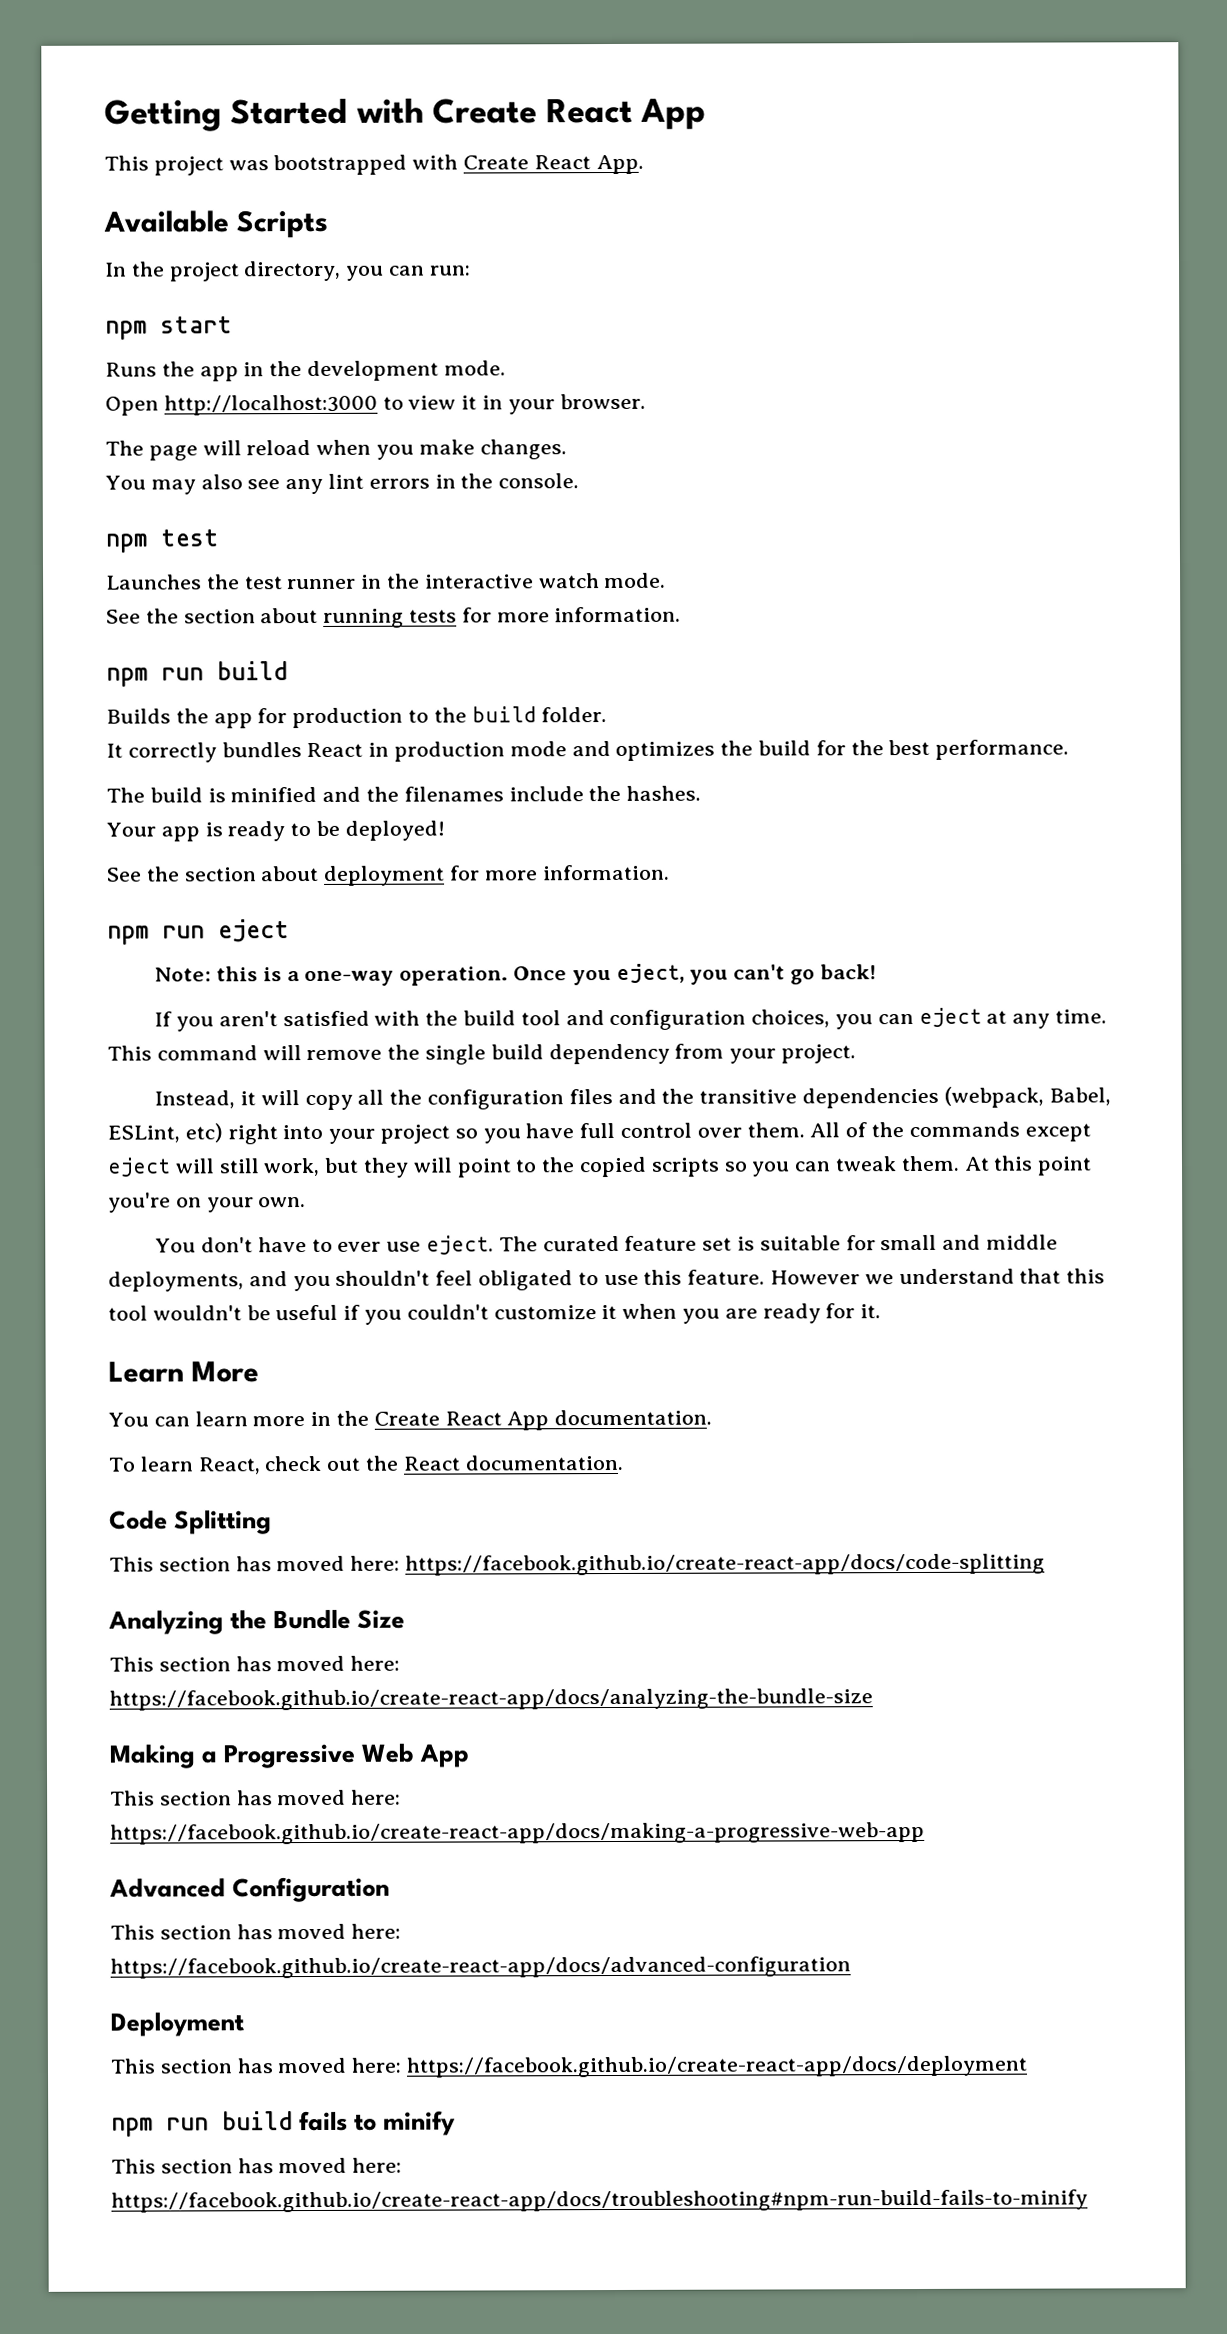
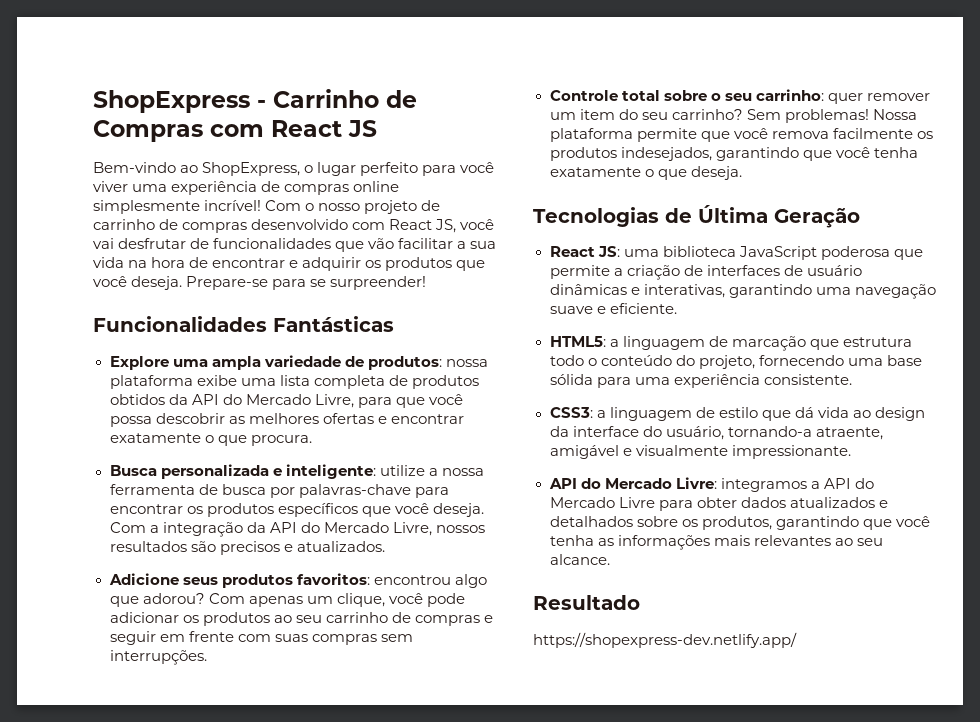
- Getting Started with Create React App
- This project was bootstrapped with Create React App.
- Available Scripts
- In the project directory, you can run:
- npm start
- Runs the app in the development mode.
- Open http://localhost:3000 to view it in your browser.
- The page will reload when you make changes.
- You may also see any lint errors in the console.
- npm test
- Launches the test runner in the interactive watch mode.
- See the section about running tests for more information.
- npm run build
- Builds the app for production to the build folder.
- It correctly bundles React in production mode and optimizes the build for the best performance.
- The build is minified and the filenames include the hashes.
- Your app is ready to be deployed!
- See the section about deployment for more information.
- npm run eject
- Note: this is a one-way operation. Once you eject, you can't go back!
- If you aren't satisfied with the build tool and configuration choices, you can eject at any time. This command will remove the single build dependency from your project.
- Instead, it will copy all the configuration files and the transitive dependencies (webpack, Babel, ESLint, etc) right into your project so you have full control over them. All of the commands except eject will still work, but they will point to the copied scripts so you can tweak them. At this point you're on your own.
- You don't have to ever use eject. The curated feature set is suitable for small and middle deployments, and you shouldn't feel obligated to use this feature. However we understand that this tool wouldn't be useful if you couldn't customize it when you are ready for it.
- Learn More
- You can learn more in the Create React App documentation.
- To learn React, check out the React documentation.
- Code Splitting
- This section has moved here: https://facebook.github.io/create-react-app/docs/code-splitting
- Analyzing the Bundle Size
- This section has moved here: https://facebook.github.io/create-react-app/docs/analyzing-the-bundle-size
- Making a Progressive Web App
- This section has moved here: https://facebook.github.io/create-react-app/docs/making-a-progressive-web-app
- Advanced Configuration
- This section has moved here: https://facebook.github.io/create-react-app/docs/advanced-configuration
- Deployment
- This section has moved here: https://facebook.github.io/create-react-app/docs/deployment
- npm run build fails to minify
- This section has moved here: https://facebook.github.io/create-react-app/docs/troubleshooting#npm-run-build-fails-to-minify
+ ShopExpress - Carrinho de Compras com React JS
+ Bem-vindo ao ShopExpress, o lugar perfeito para você viver uma experiência de compras online simplesmente incrível! Com o nosso projeto de carrinho de compras desenvolvido com React JS, você vai desfrutar de funcionalidades que vão facilitar a sua vida na hora de encontrar e adquirir os produtos que você deseja. Prepare-se para se surpreender!
+ Funcionalidades Fantásticas
+ Explore uma ampla variedade de produtos: nossa plataforma exibe uma lista completa de produtos obtidos da API do Mercado Livre, para que você possa descobrir as melhores ofertas e encontrar exatamente o que procura.
+ Busca personalizada e inteligente: utilize a nossa ferramenta de busca por palavras-chave para encontrar os produtos específicos que você deseja. Com a integração da API do Mercado Livre, nossos resultados são precisos e atualizados.
+ Adicione seus produtos favoritos: encontrou algo que adorou? Com apenas um clique, você pode adicionar os produtos ao seu carrinho de compras e seguir em frente com suas compras sem interrupções.
+ Controle total sobre o seu carrinho: quer remover um item do seu carrinho? Sem problemas! Nossa plataforma permite que você remova facilmente os produtos indesejados, garantindo que você tenha exatamente o que deseja.
+ Tecnologias de Última Geração
+ React JS: uma biblioteca JavaScript poderosa que permite a criação de interfaces de usuário dinâmicas e interativas, garantindo uma navegação suave e eficiente.
+ HTML5: a linguagem de marcação que estrutura todo o conteúdo do projeto, fornecendo uma base sólida para uma experiência consistente.
+ CSS3: a linguagem de estilo que dá vida ao design da interface do usuário, tornando-a atraente, amigável e visualmente impressionante.
+ API do Mercado Livre: integramos a API do Mercado Livre para obter dados atualizados e detalhados sobre os produtos, garantindo que você tenha as informações mais relevantes ao seu alcance.
+ Resultado
+ https://shopexpress-dev.netlify.app/

